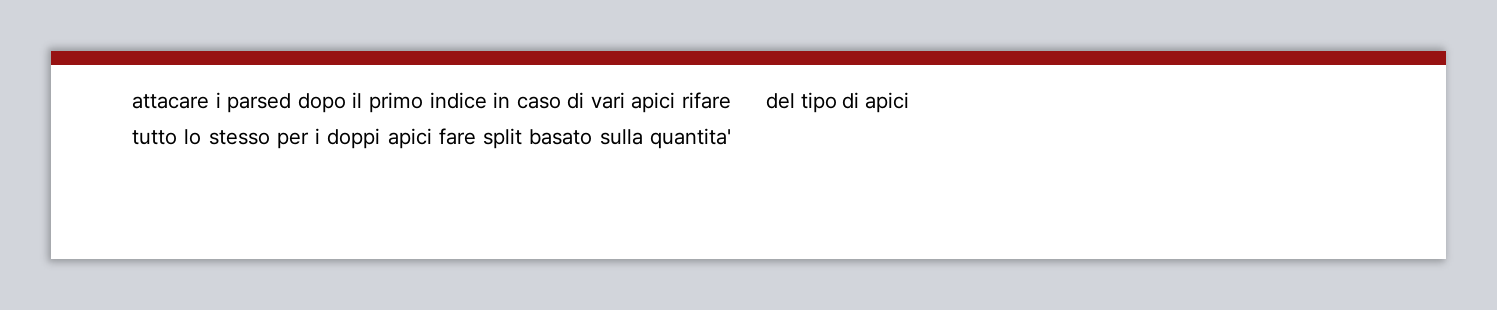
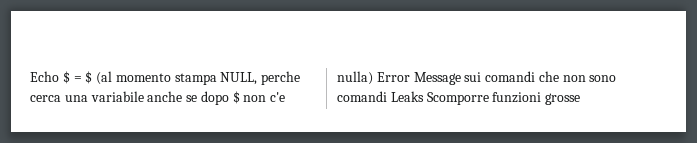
- attacare i parsed dopo il primo indice in caso di vari apici rifare tutto lo stesso per i doppi apici fare split basato sulla quantita' del tipo di apici
+ Echo $ = $ (al momento stampa NULL, perche cerca una variabile anche se dopo $ non c'e nulla) Error Message sui comandi che non sono comandi Leaks Scomporre funzioni grosse

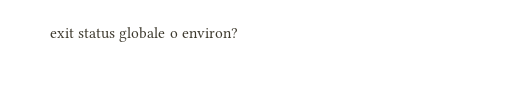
- Echo $ = $ (al momento stampa NULL, perche cerca una variabile anche se dopo $ non c'e nulla) Error Message sui comandi che non sono comandi Leaks Scomporre funzioni grosse
+ exit status globale o environ?

